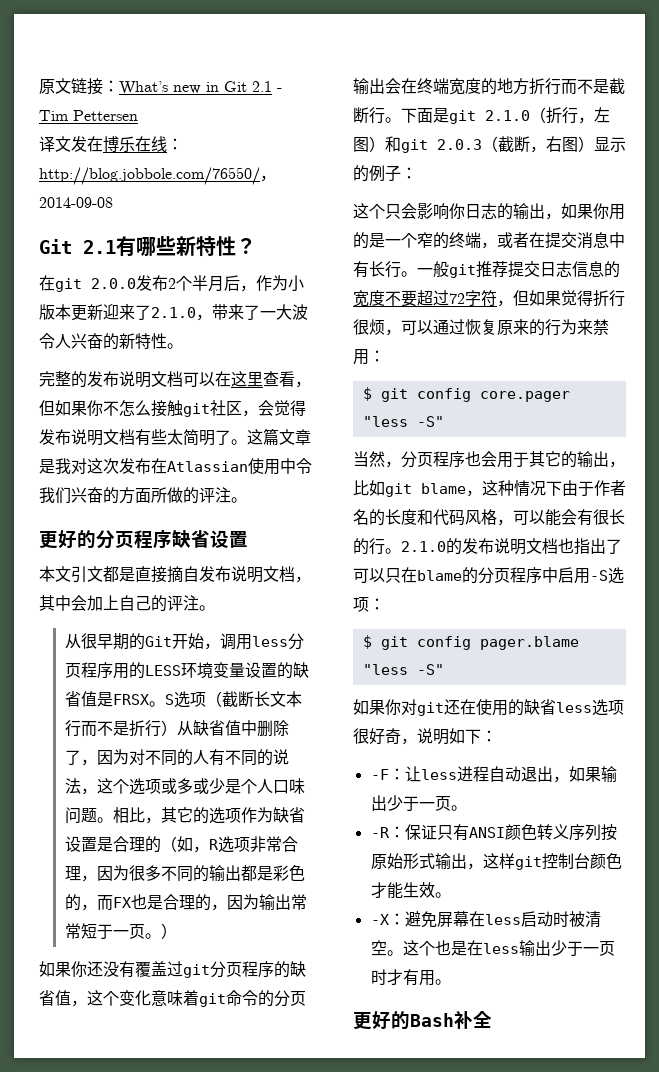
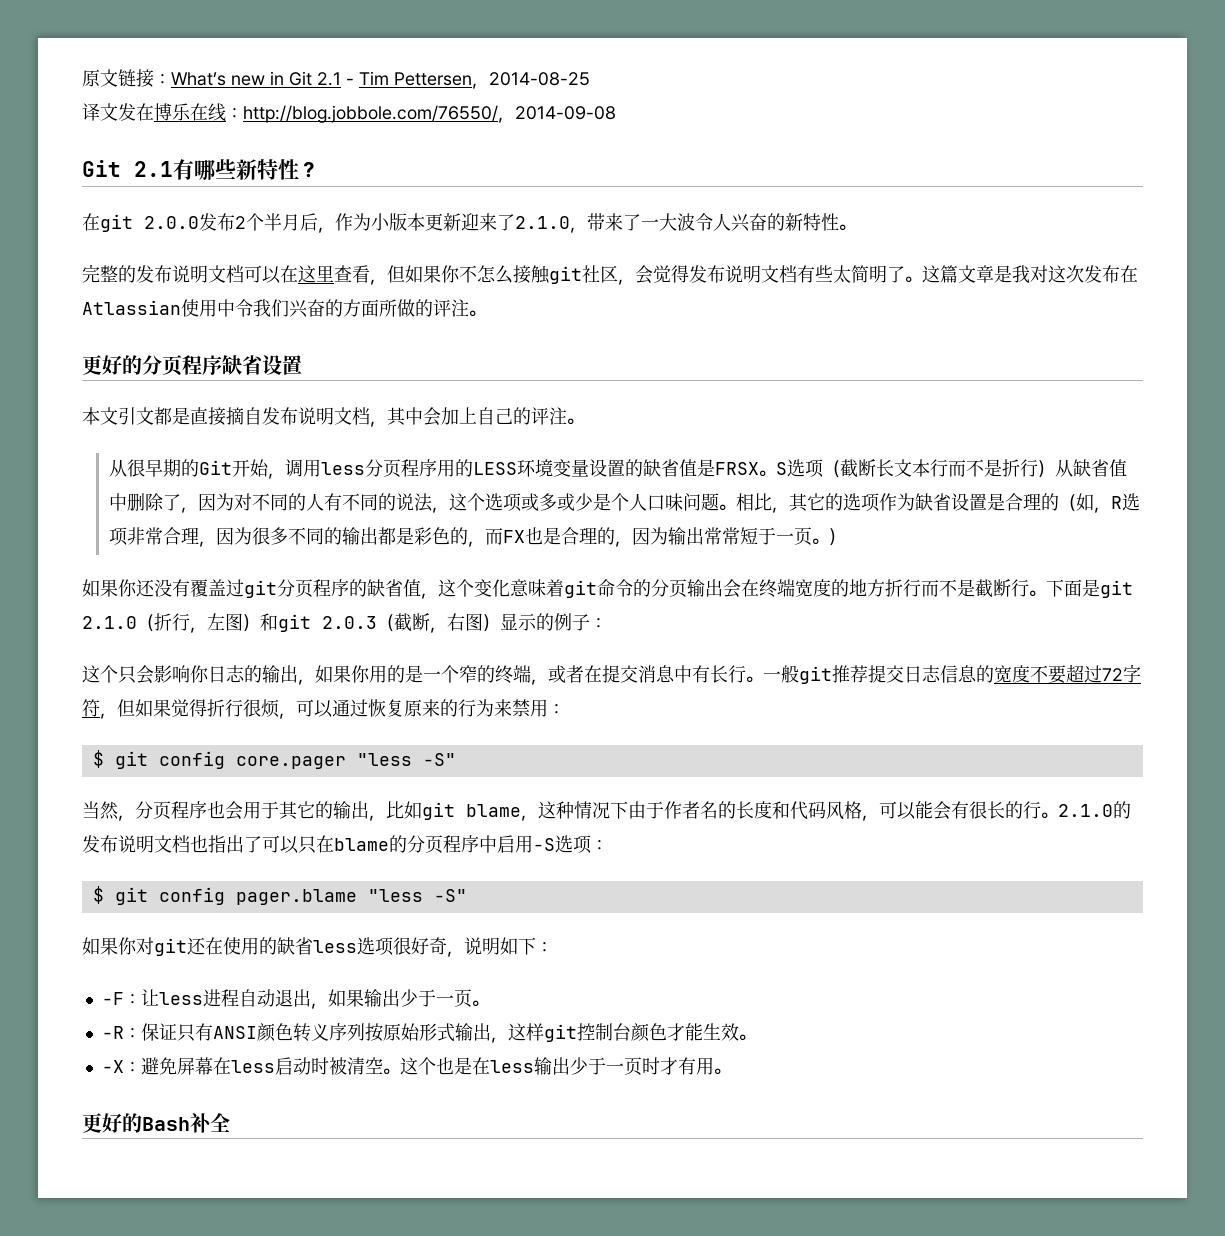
- 原文链接：What’s new in Git 2.1 - Tim Pettersen
+ 原文链接：What’s new in Git 2.1 - Tim Pettersen，2014-08-25

